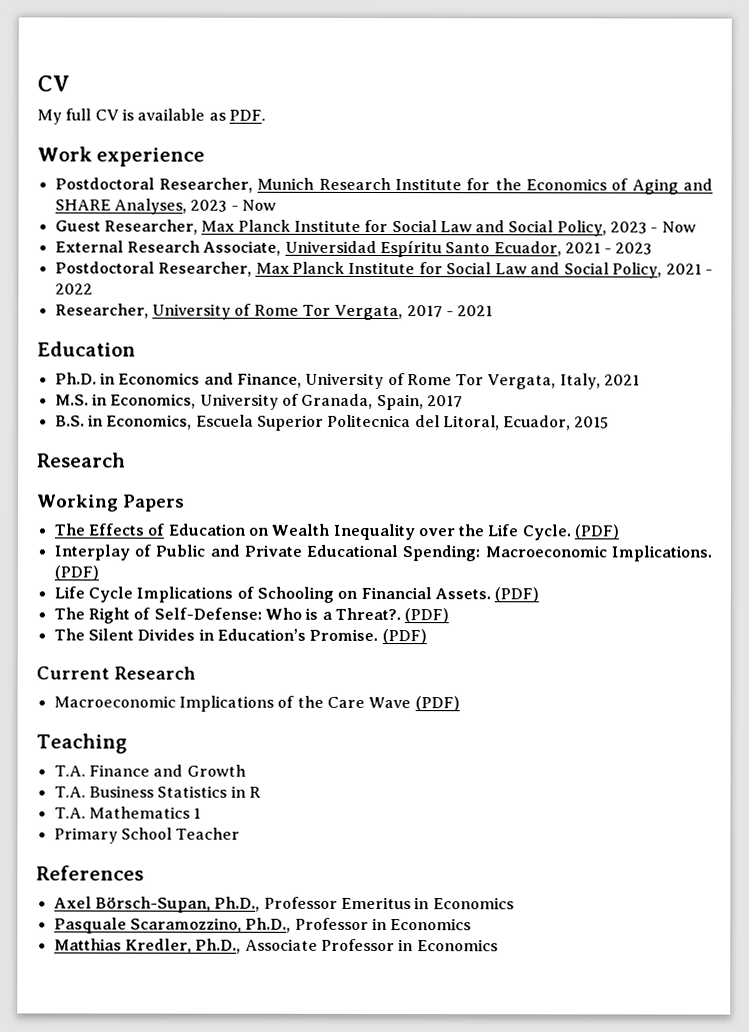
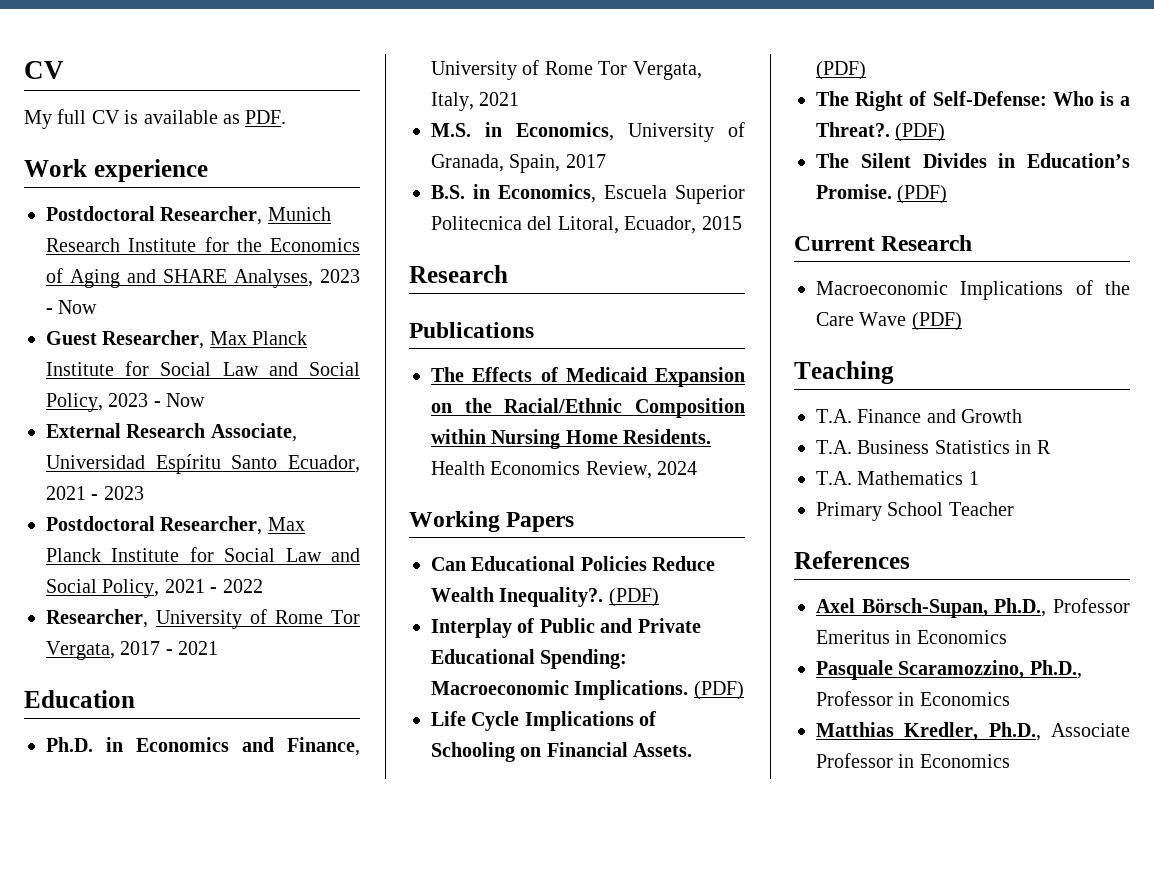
- Working Papers
+ Publications
- The Effects of Education on Wealth Inequality over the Life Cycle.
+ The Effects of Medicaid Expansion on the Racial/Ethnic Composition within Nursing Home Residents. Health Economics Review, 2024
+ Working Papers
+ Can Educational Policies Reduce Wealth Inequality?.

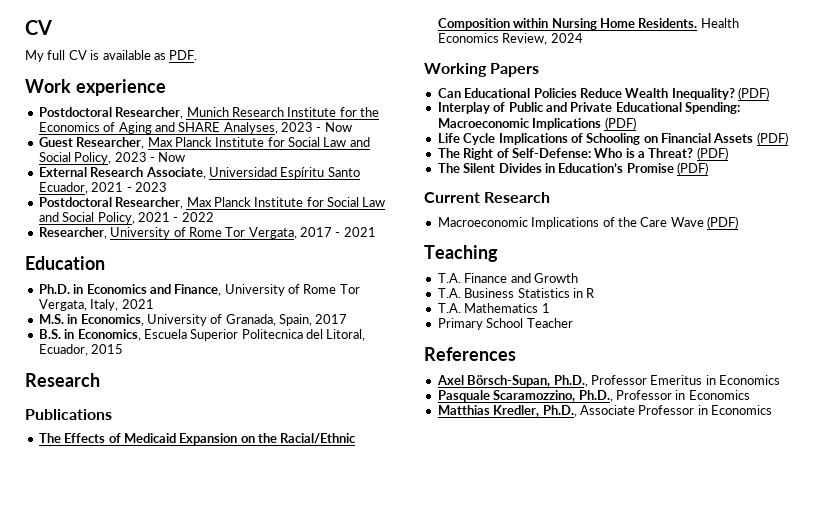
- Can Educational Policies Reduce Wealth Inequality?.
+ Can Educational Policies Reduce Wealth Inequality?
- Interplay of Public and Private Educational Spending: Macroeconomic Implications. (PDF)
+ Interplay of Public and Private Educational Spending: Macroeconomic Implications (PDF)
- Life Cycle Implications of Schooling on Financial Assets. (PDF)
+ Life Cycle Implications of Schooling on Financial Assets (PDF)
- The Right of Self-Defense: Who is a Threat?.
+ The Right of Self-Defense: Who is a Threat?
- The Silent Divides in Education’s Promise. (PDF)
+ The Silent Divides in Education’s Promise (PDF)

